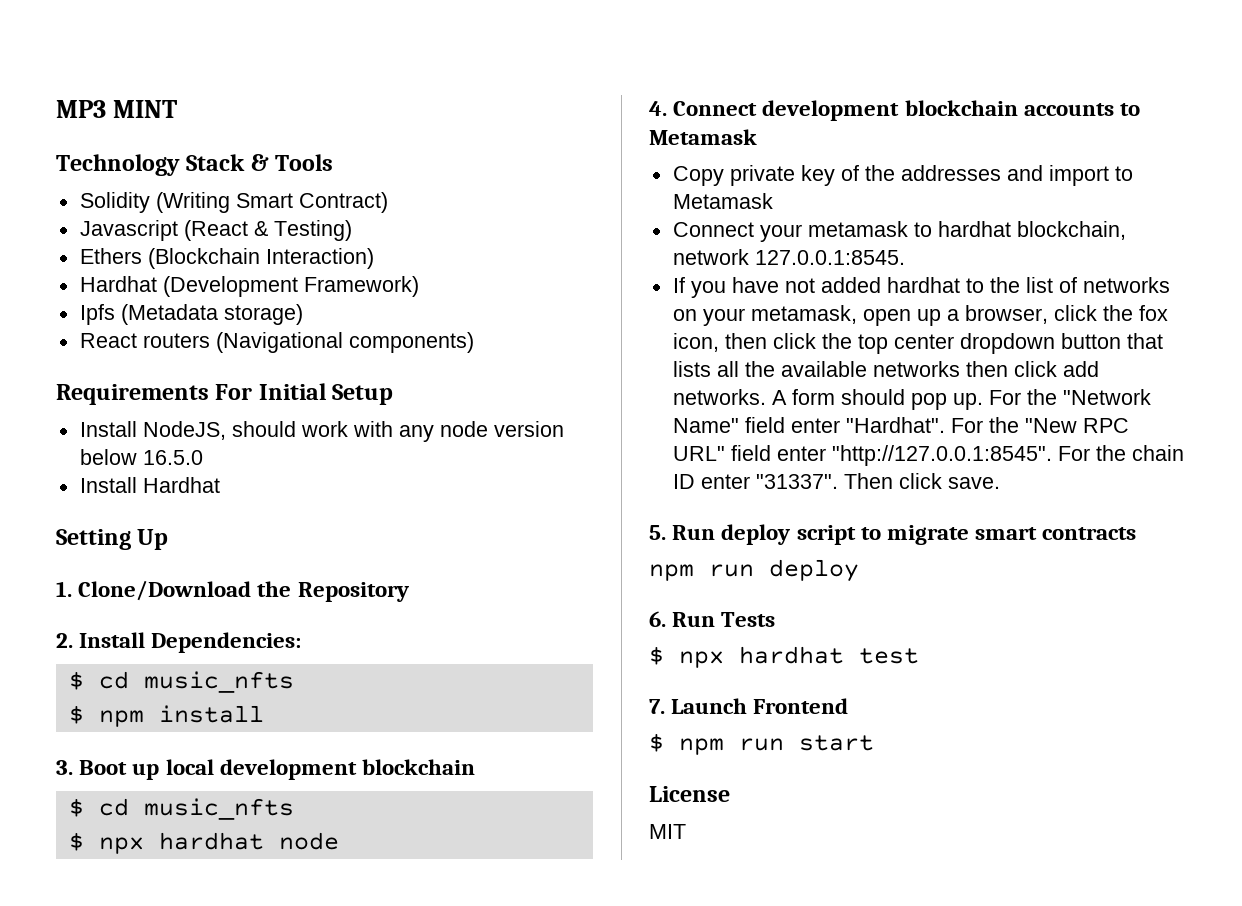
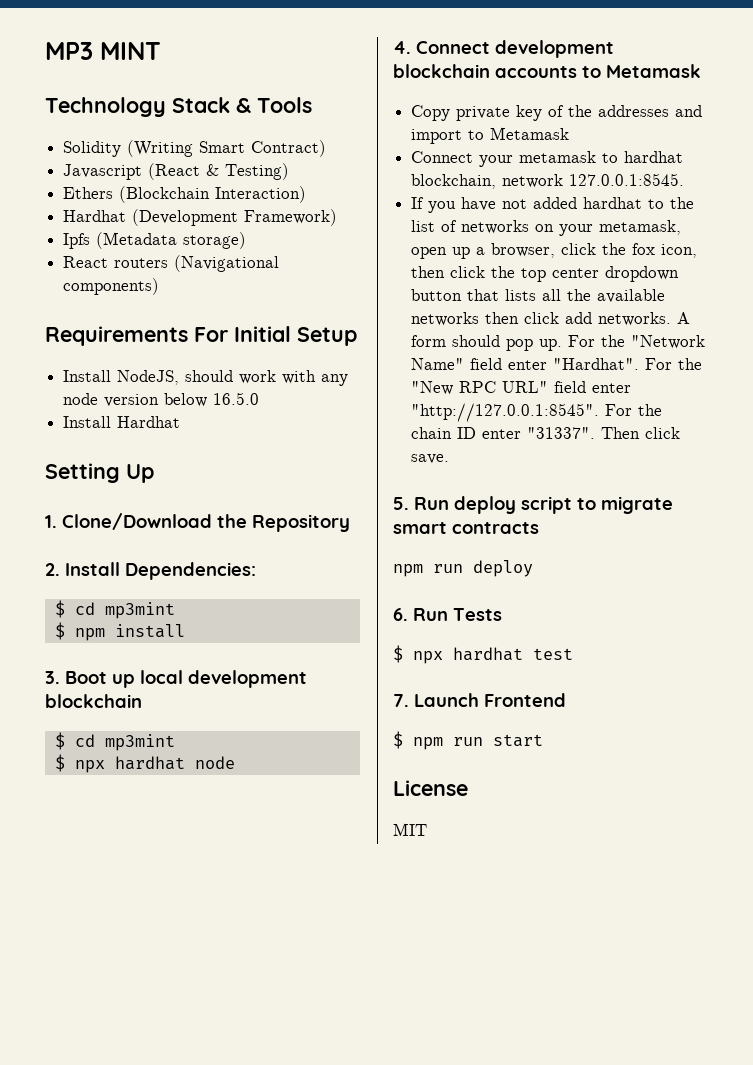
  2. Install Dependencies:
- $ cd music_nfts
+ $ cd mp3mint
  3. Boot up local development blockchain
- $ cd music_nfts
+ $ cd mp3mint

